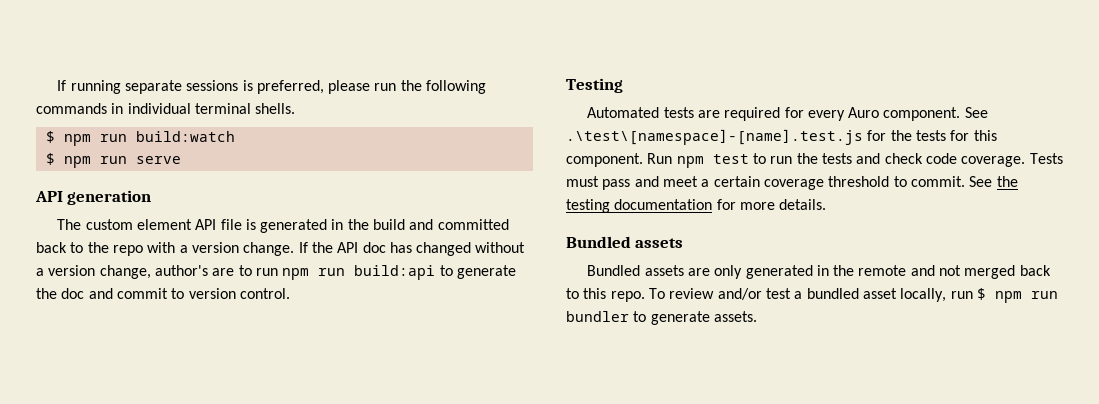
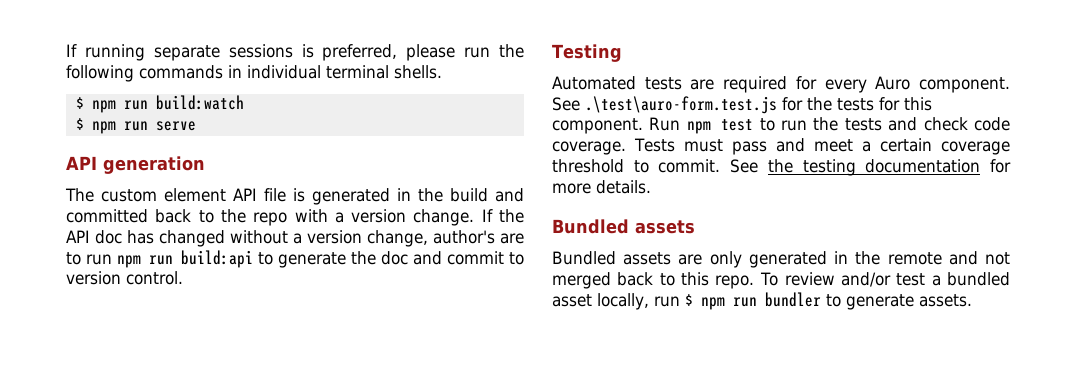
- See .\test\[namespace]-[name].test.js for the tests for this component.
+ See .\test\auro-form.test.js for the tests for this component.

